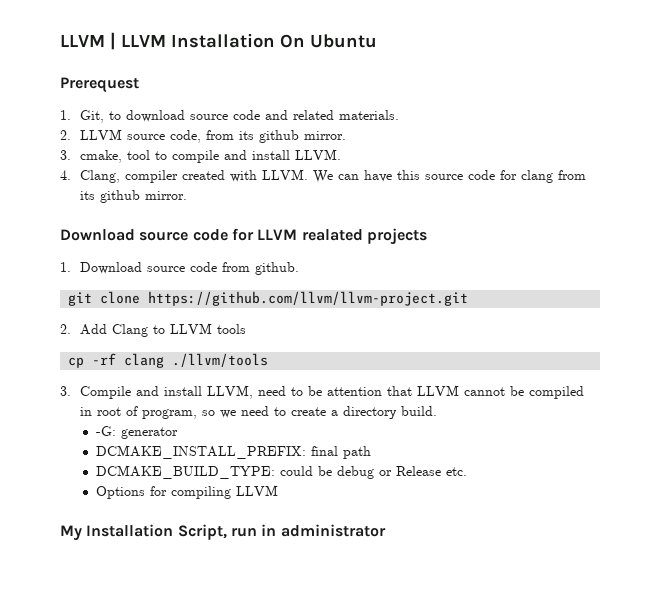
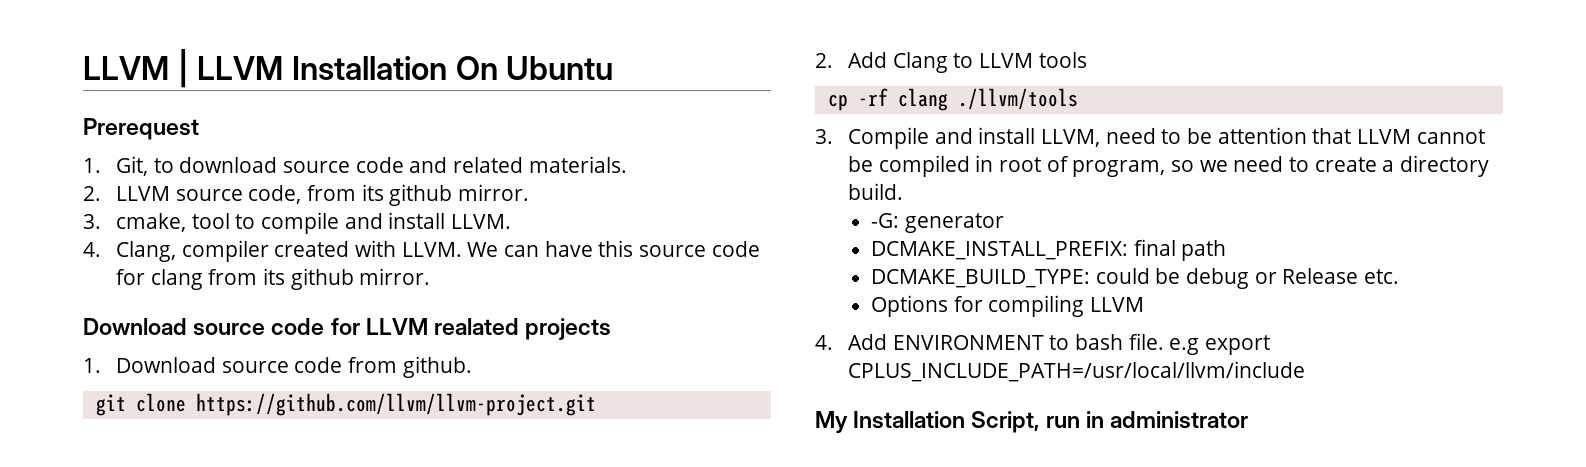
+ 4. Add ENVIRONMENT to bash file. e.g export CPLUS_INCLUDE_PATH=/usr/local/llvm/include

